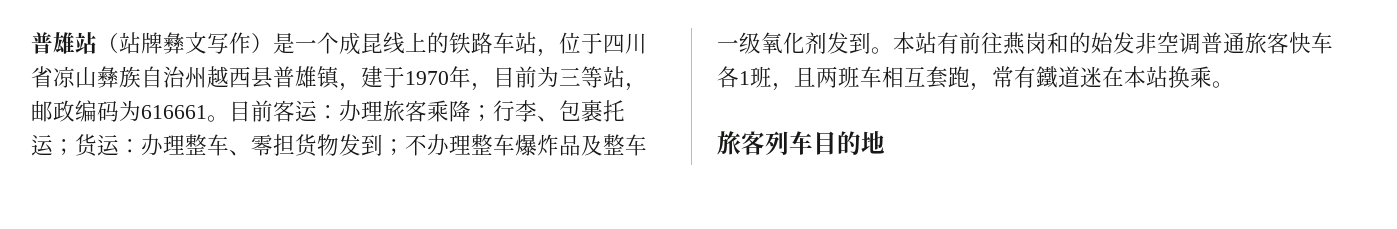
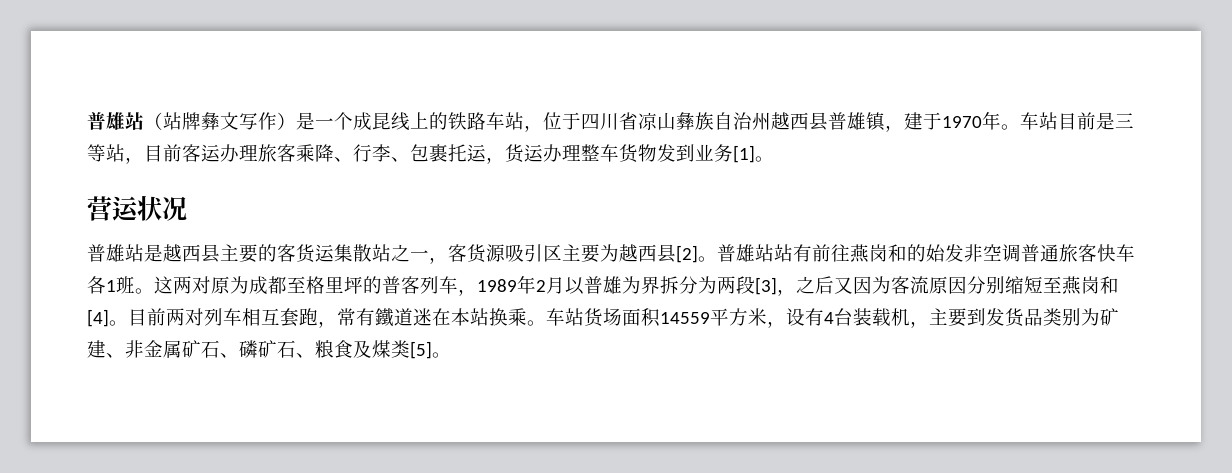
- 普雄站（站牌彝文写作）是一个成昆线上的铁路车站，位于四川省凉山彝族自治州越西县普雄镇，建于1970年，目前为三等站，邮政编码为616661。目前客运：办理旅客乘降；行李、包裹托运；货运：办理整车、零担货物发到；不办理整车爆炸品及整车一级氧化剂发到。本站有前往燕岗和的始发非空调普通旅客快车各1班，且两班车相互套跑，常有鐵道迷在本站换乘。
- 旅客列车目的地
+ 普雄站（站牌彝文写作）是一个成昆线上的铁路车站，位于四川省凉山彝族自治州越西县普雄镇，建于1970年。车站目前是三等站，目前客运办理旅客乘降、行李、包裹托运，货运办理整车货物发到业务[1]。
+ 营运状况
+ 普雄站是越西县主要的客货运集散站之一，客货源吸引区主要为越西县[2]。普雄站站有前往燕岗和的始发非空调普通旅客快车各1班。这两对原为成都至格里坪的普客列车，1989年2月以普雄为界拆分为两段[3]，之后又因为客流原因分别缩短至燕岗和[4]。目前两对列车相互套跑，常有鐵道迷在本站换乘。车站货场面积14559平方米，设有4台装载机，主要到发货品类别为矿建、非金属矿石、磷矿石、粮食及煤类[5]。

